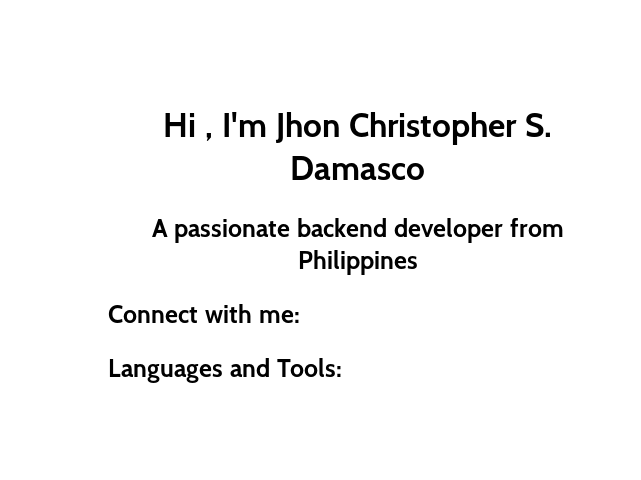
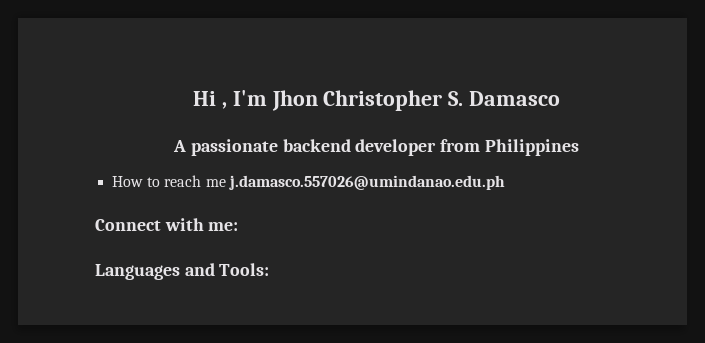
+ How to reach me j.damasco.557026@umindanao.edu.ph

